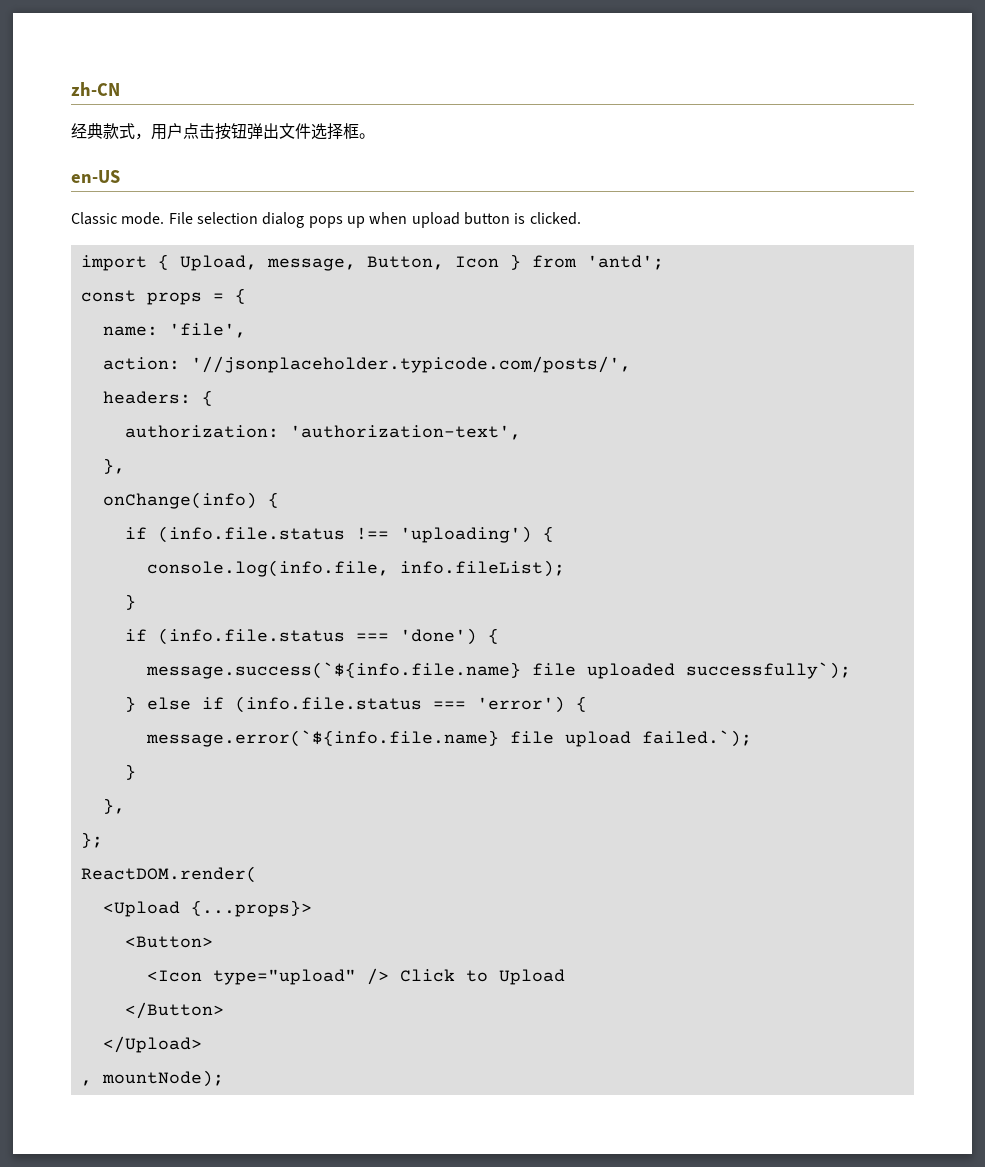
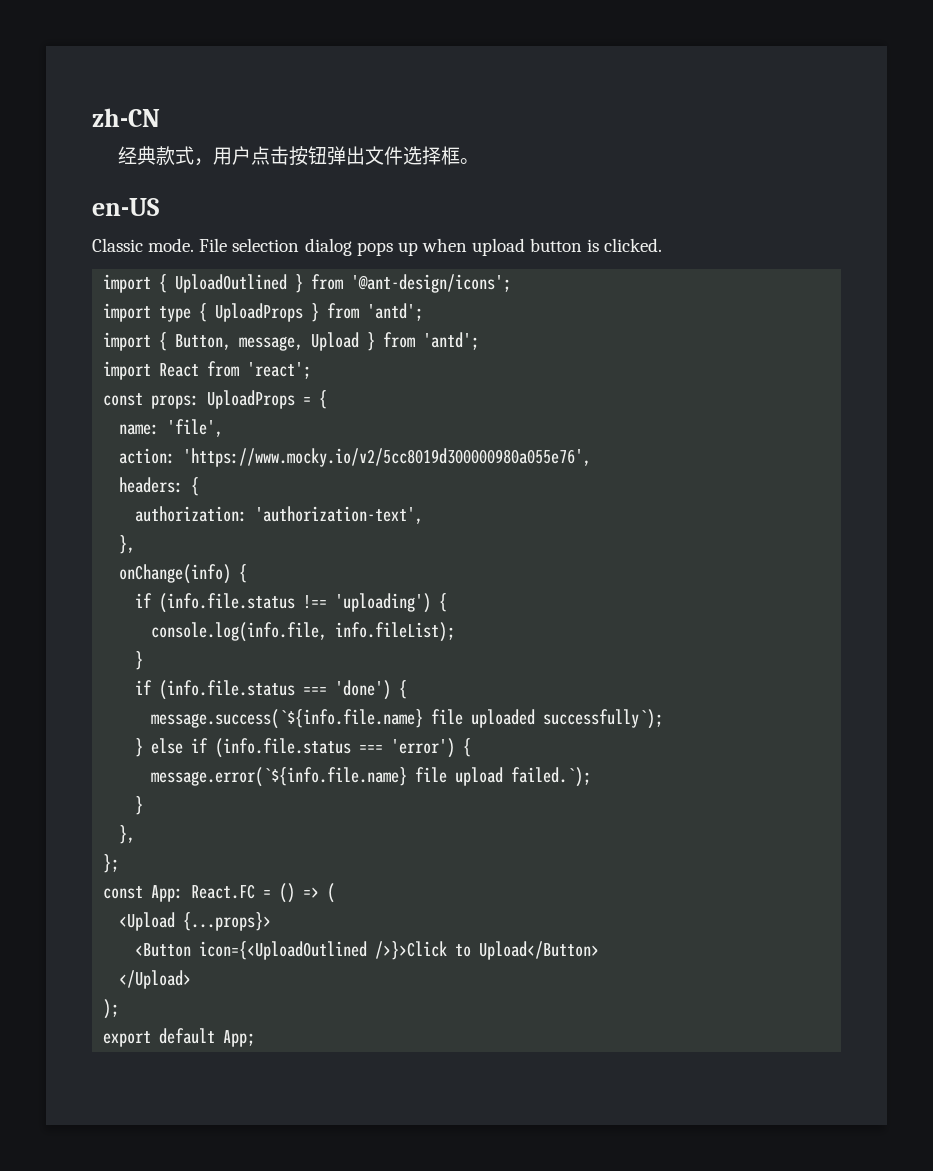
- import { Upload, message, Button, Icon } from 'antd';
- const props = {
+ import { UploadOutlined } from '@ant-design/icons';
+ import type { UploadProps } from 'antd';
+ import { Button, message, Upload } from 'antd';
+ import React from 'react';
+ const props: UploadProps = {
- action: '//jsonplaceholder.typicode.com/posts/',
+ action: 'https://www.mocky.io/v2/5cc8019d300000980a055e76',
- ReactDOM.render(
+ const App: React.FC = () => (
  <Upload {...props}>
- <Button>
- <Icon type="upload" /> Click to Upload
- </Button>
+ <Button icon={<UploadOutlined />}>Click to Upload</Button>
  </Upload>
- , mountNode);
+ );
+ export default App;

